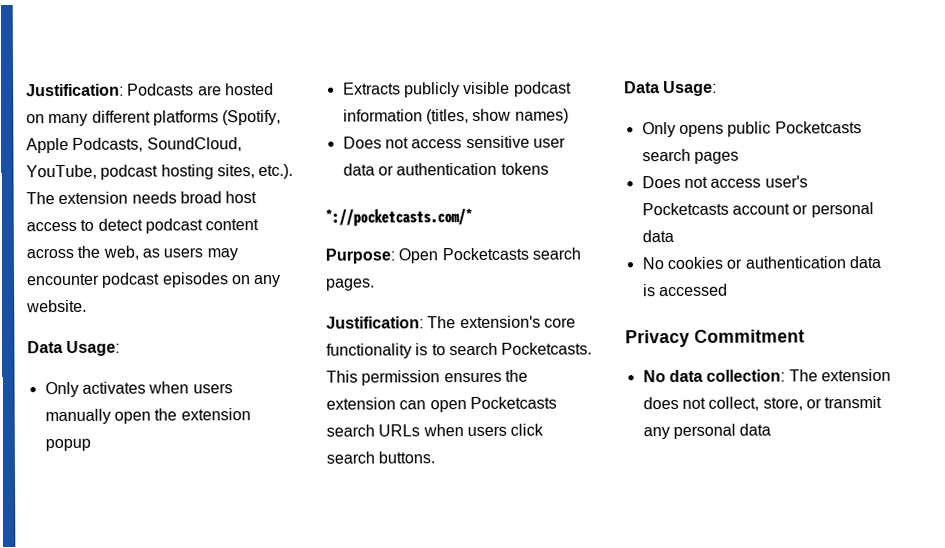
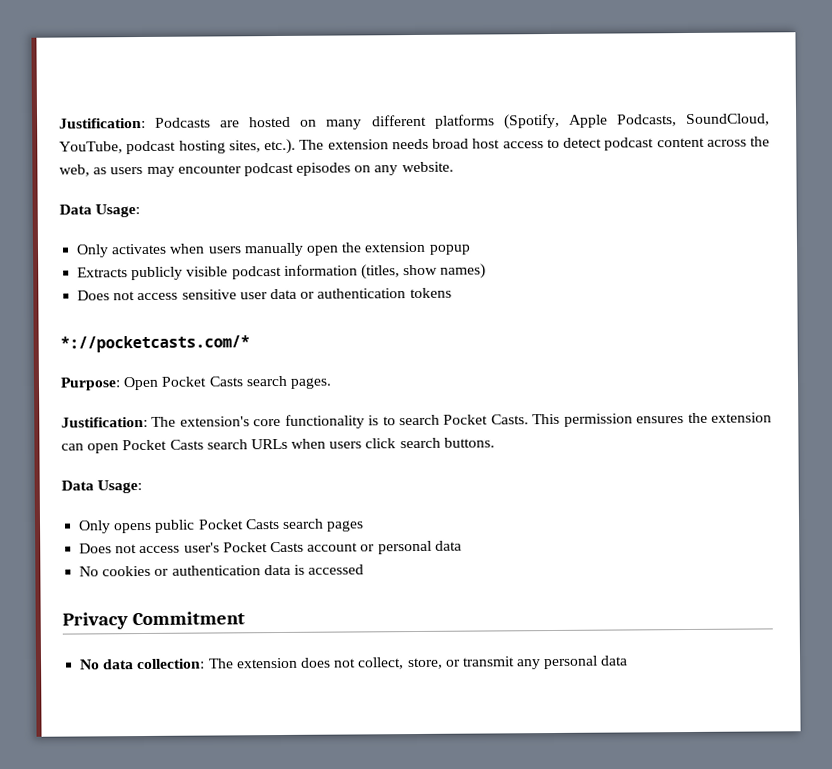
- Purpose: Open Pocketcasts search pages.
+ Purpose: Open Pocket Casts search pages.
- Justification: The extension's core functionality is to search Pocketcasts.
+ Justification: The extension's core functionality is to search Pocket Casts.
- This permission ensures the extension can open Pocketcasts search URLs when users click search buttons.
+ This permission ensures the extension can open Pocket Casts search URLs when users click search buttons.
- Only opens public Pocketcasts search pages
+ Only opens public Pocket Casts search pages
- Does not access user's Pocketcasts account or personal data
+ Does not access user's Pocket Casts account or personal data

